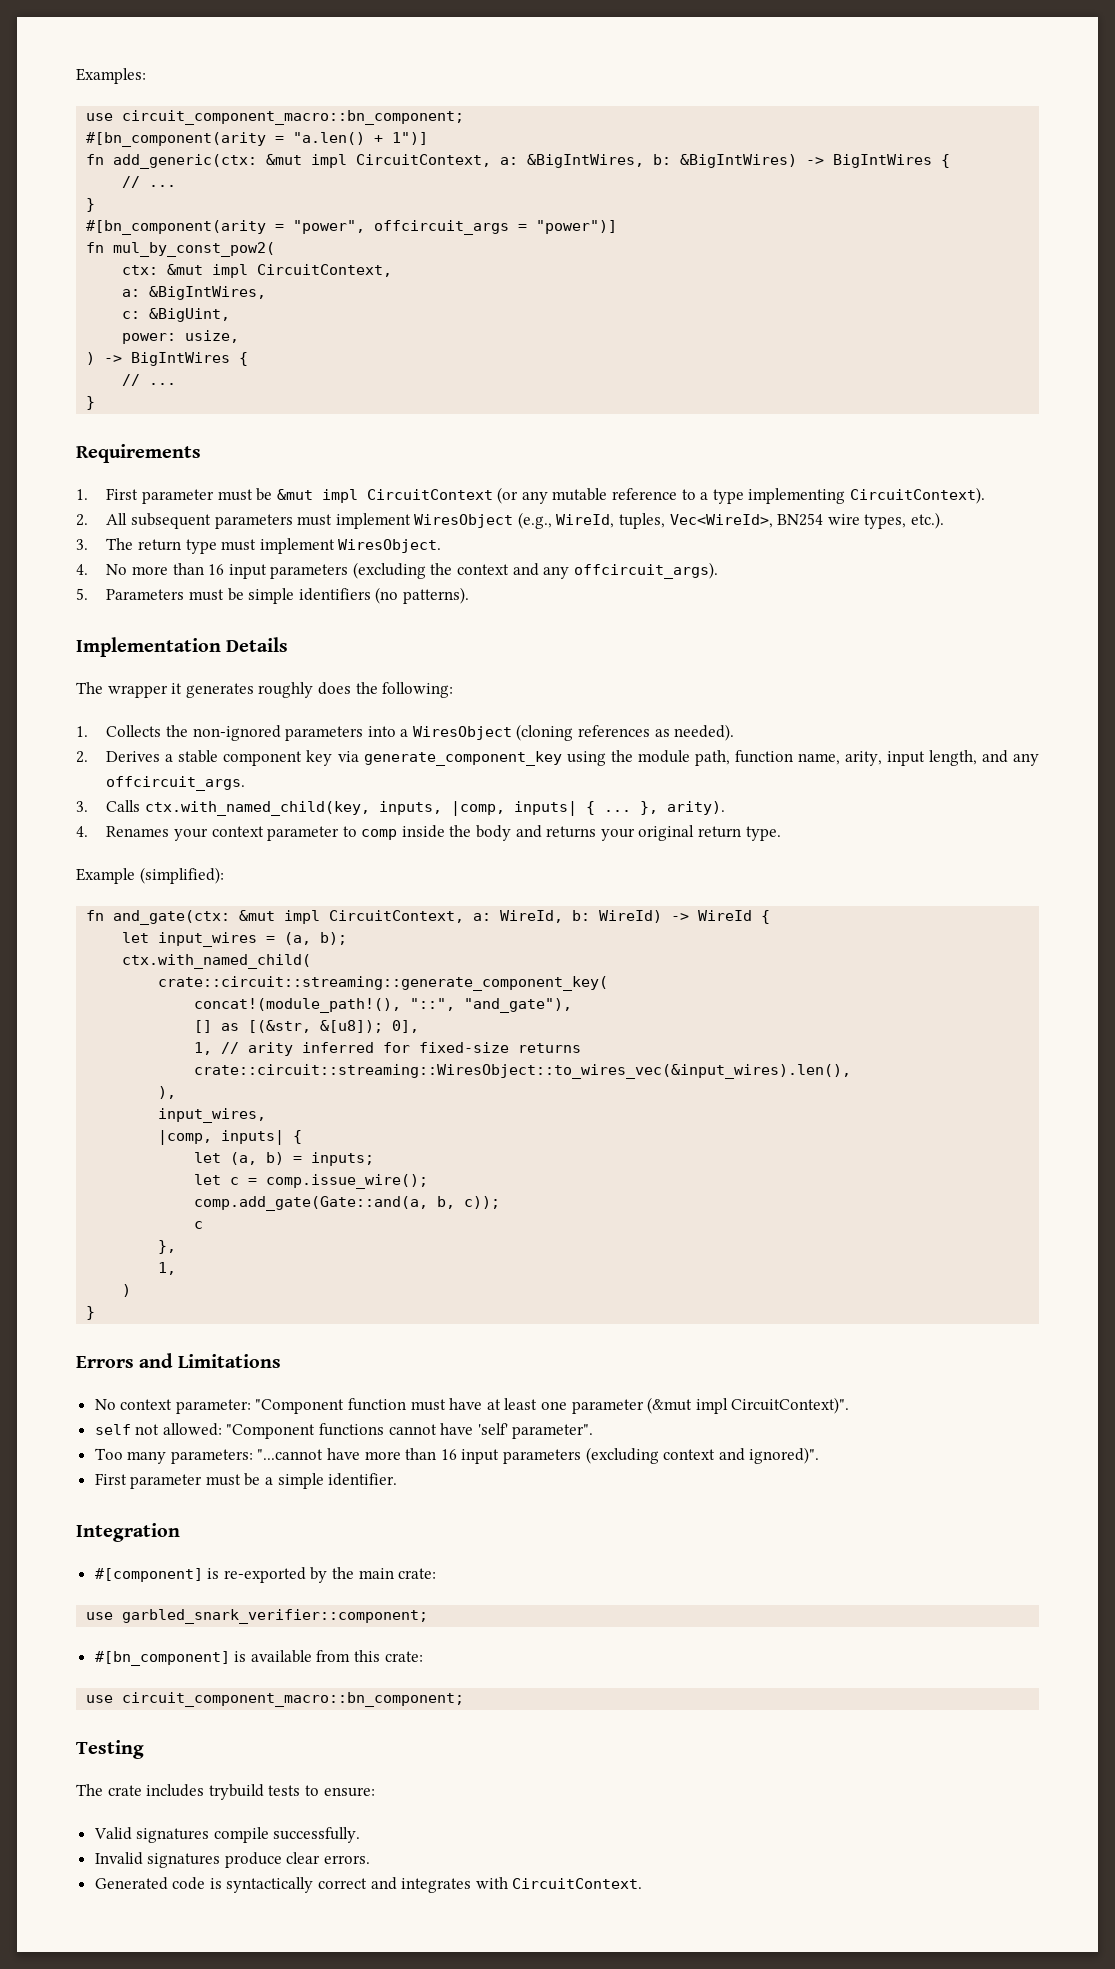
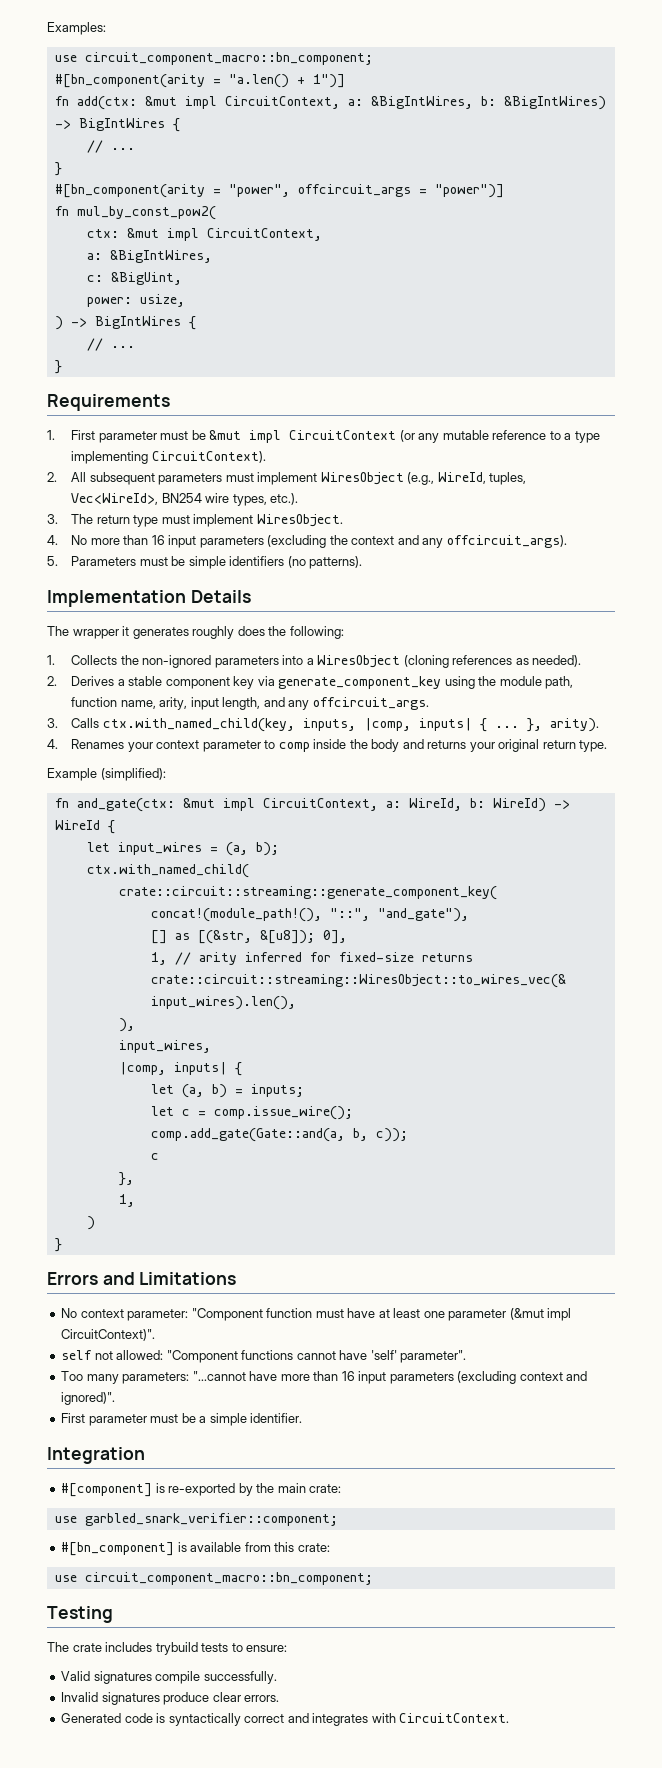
- fn add_generic(ctx: &mut impl CircuitContext, a: &BigIntWires, b: &BigIntWires) -> BigIntWires {
+ fn add(ctx: &mut impl CircuitContext, a: &BigIntWires, b: &BigIntWires) -> BigIntWires {

